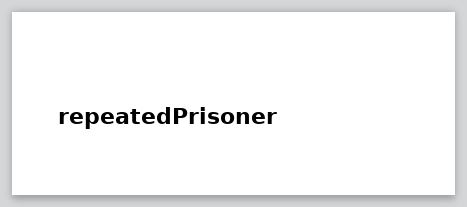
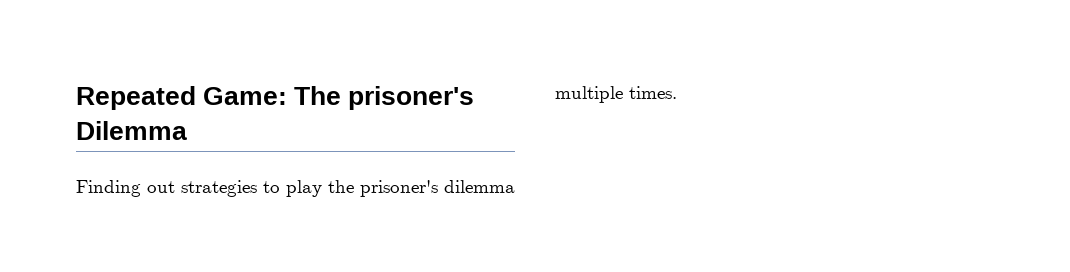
- repeatedPrisoner
+ Repeated Game: The prisoner's Dilemma
+ Finding out strategies to play the prisoner's dilemma multiple times.

